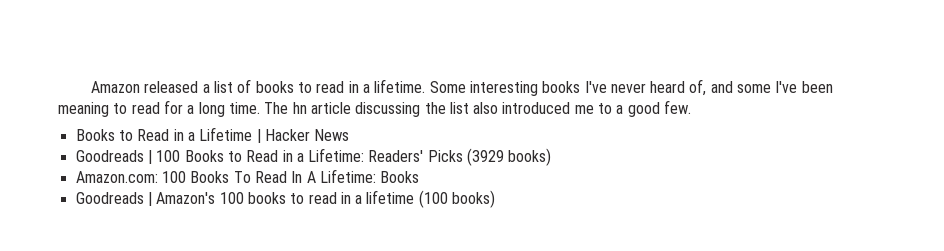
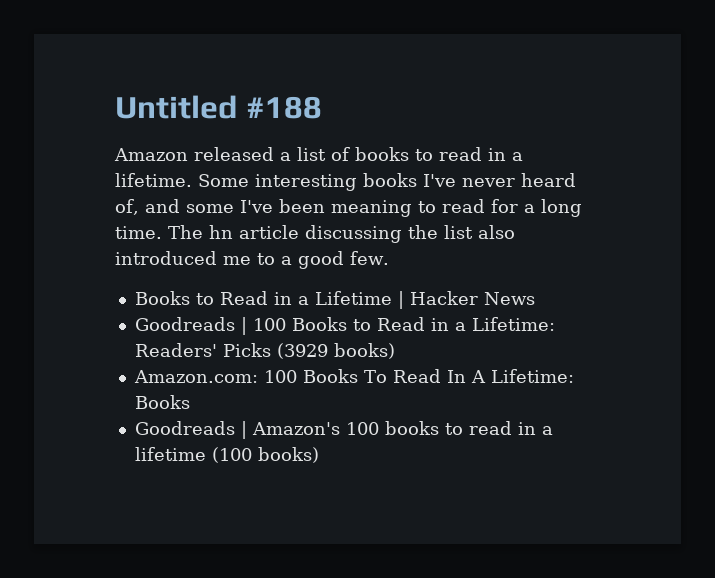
+ Untitled #188

